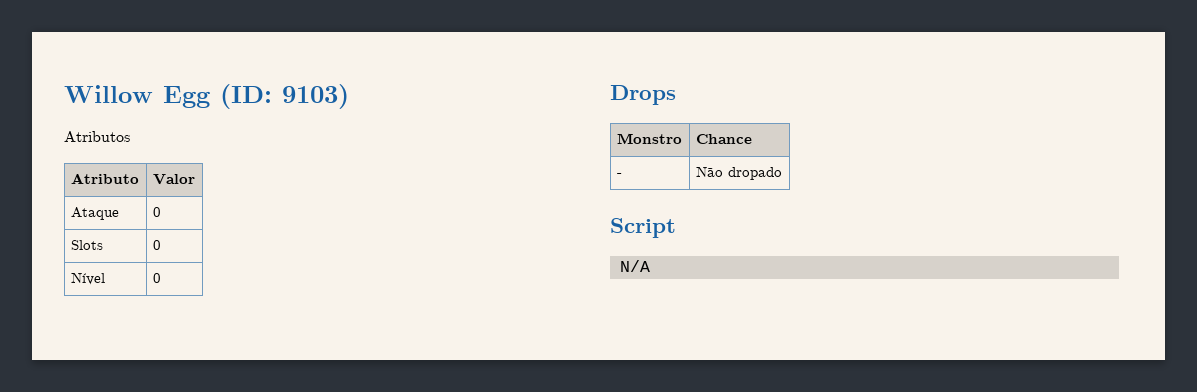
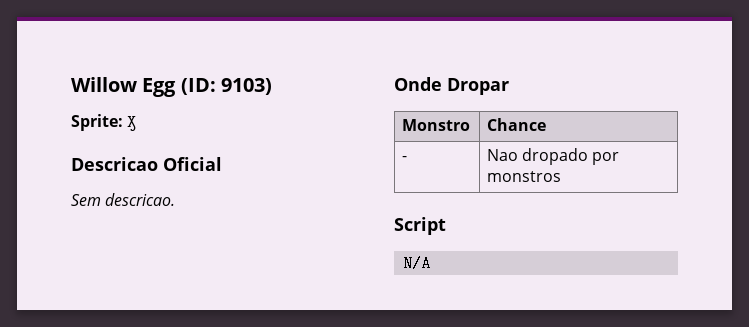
- Atributos
- Atributo | Valor
- Ataque | 0
- Slots | 0
- Nível | 0
- Drops
+ Sprite: Ӽ
+ Descricao Oficial
+ Sem descricao.
+ Onde Dropar
- - | Não dropado
+ - | Nao dropado por monstros

